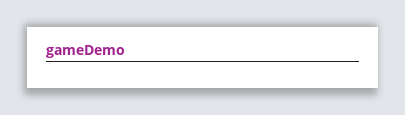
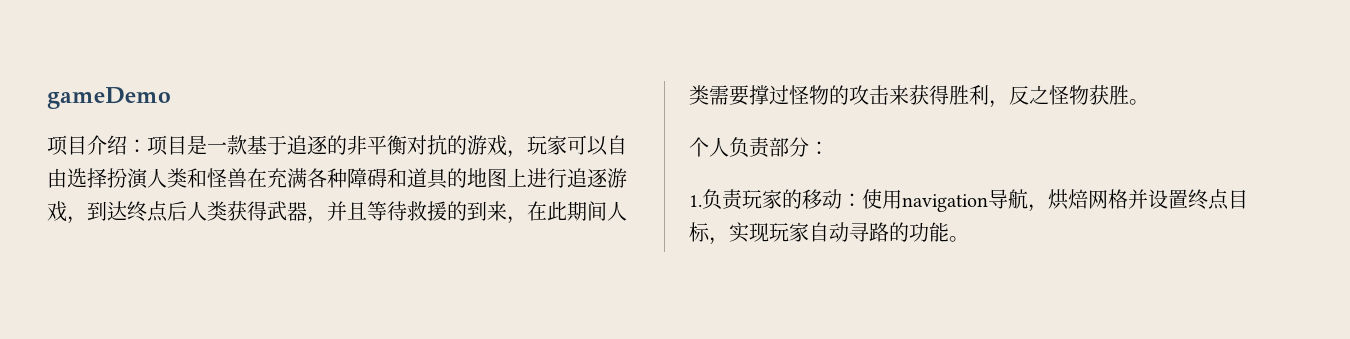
+ 项目介绍：项目是一款基于追逐的非平衡对抗的游戏，玩家可以自由选择扮演人类和怪兽在充满各种障碍和道具的地图上进行追逐游戏，到达终点后人类获得武器，并且等待救援的到来，在此期间人类需要撑过怪物的攻击来获得胜利，反之怪物获胜。
+ 个人负责部分：
+ 1.负责玩家的移动：使用navigation导航，烘焙网格并设置终点目标，实现玩家自动寻路的功能。

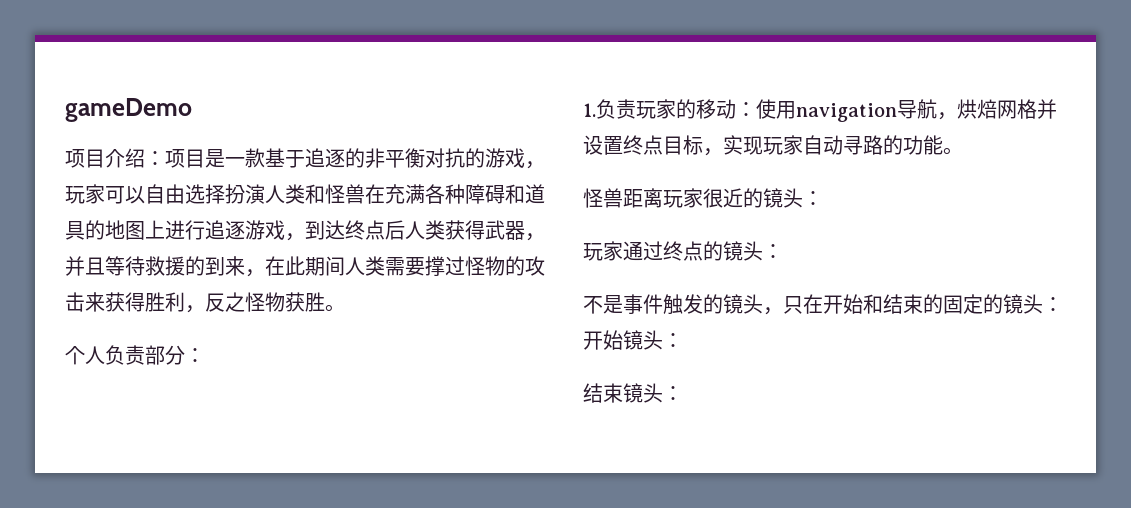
+ 怪兽距离玩家很近的镜头：
+ 玩家通过终点的镜头：
+ 不是事件触发的镜头，只在开始和结束的固定的镜头：开始镜头：
+ 结束镜头：

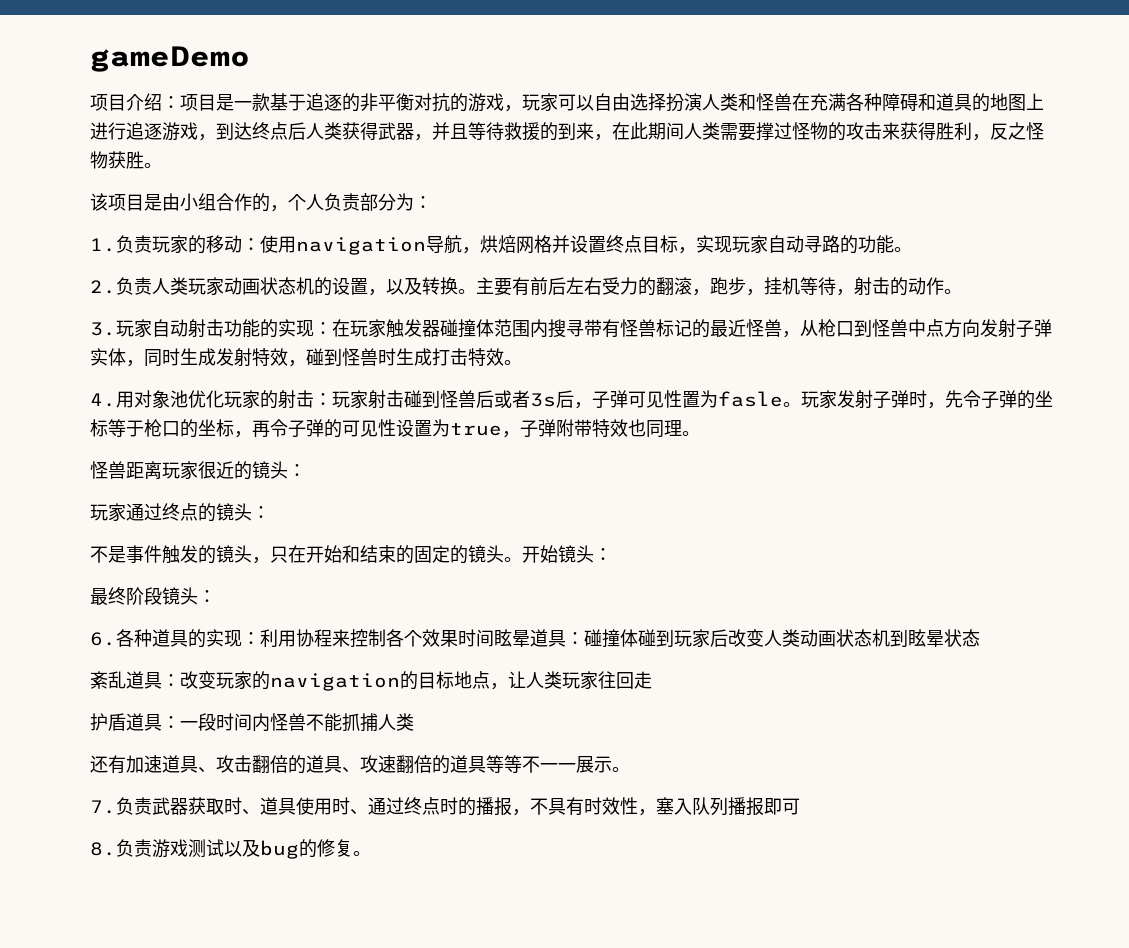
- 个人负责部分：
+ 该项目是由小组合作的，个人负责部分为：
+ 2.负责人类玩家动画状态机的设置，以及转换。主要有前后左右受力的翻滚，跑步，挂机等待，射击的动作。
+ 3.玩家自动射击功能的实现：在玩家触发器碰撞体范围内搜寻带有怪兽标记的最近怪兽，从枪口到怪兽中点方向发射子弹实体，同时生成发射特效，碰到怪兽时生成打击特效。
+ 4.用对象池优化玩家的射击：玩家射击碰到怪兽后或者3s后，子弹可见性置为fasle。玩家发射子弹时，先令子弹的坐标等于枪口的坐标，再令子弹的可见性设置为true，子弹附带特效也同理。
- 不是事件触发的镜头，只在开始和结束的固定的镜头：开始镜头：
+ 不是事件触发的镜头，只在开始和结束的固定的镜头。开始镜头：
- 结束镜头：
+ 最终阶段镜头：
+ 6.各种道具的实现：利用协程来控制各个效果时间眩晕道具：碰撞体碰到玩家后改变人类动画状态机到眩晕状态
+ 紊乱道具：改变玩家的navigation的目标地点，让人类玩家往回走
+ 护盾道具：一段时间内怪兽不能抓捕人类
+ 还有加速道具、攻击翻倍的道具、攻速翻倍的道具等等不一一展示。
+ 7.负责武器获取时、道具使用时、通过终点时的播报，不具有时效性，塞入队列播报即可
+ 8.负责游戏测试以及bug的修复。

